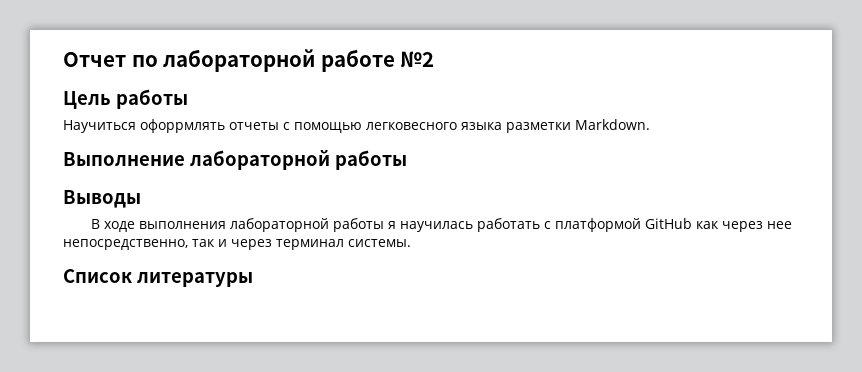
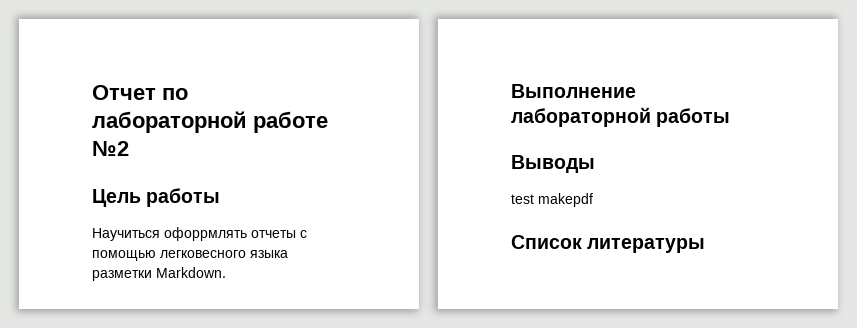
- В ходе выполнения лабораторной работы я научилась работать с платформой GitHub как через нее непосредственно, так и через терминал системы.
+ test makepdf

